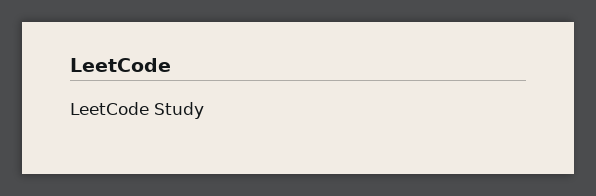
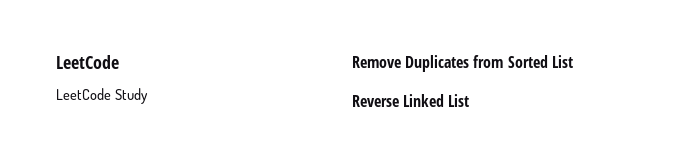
+ Remove Duplicates from Sorted List
+ Reverse Linked List

